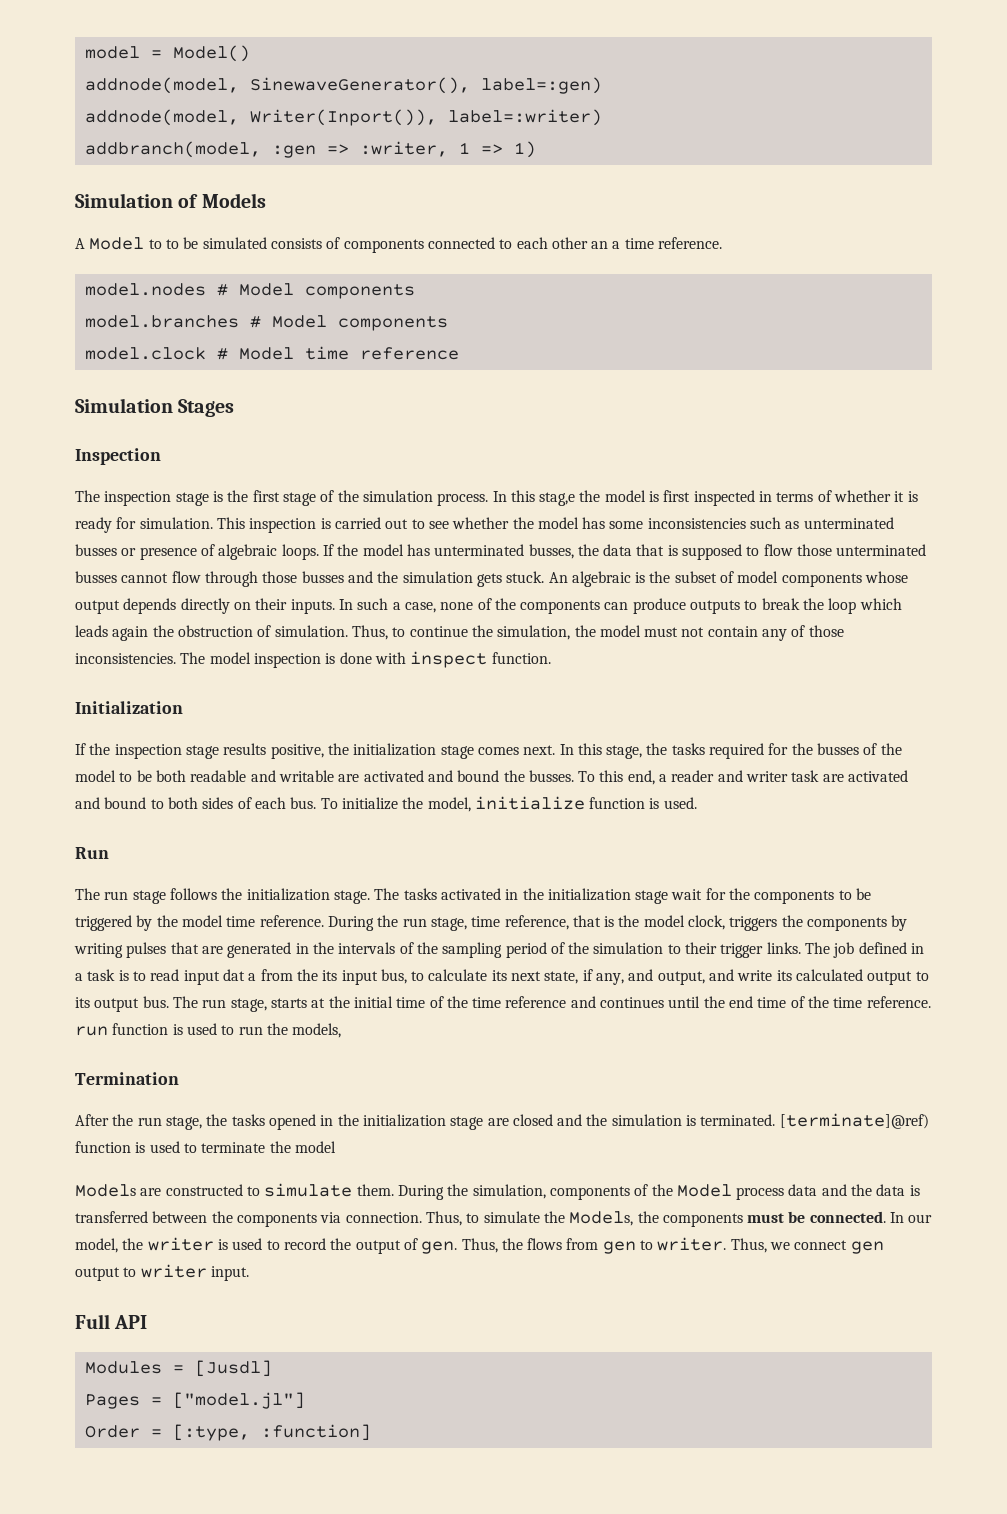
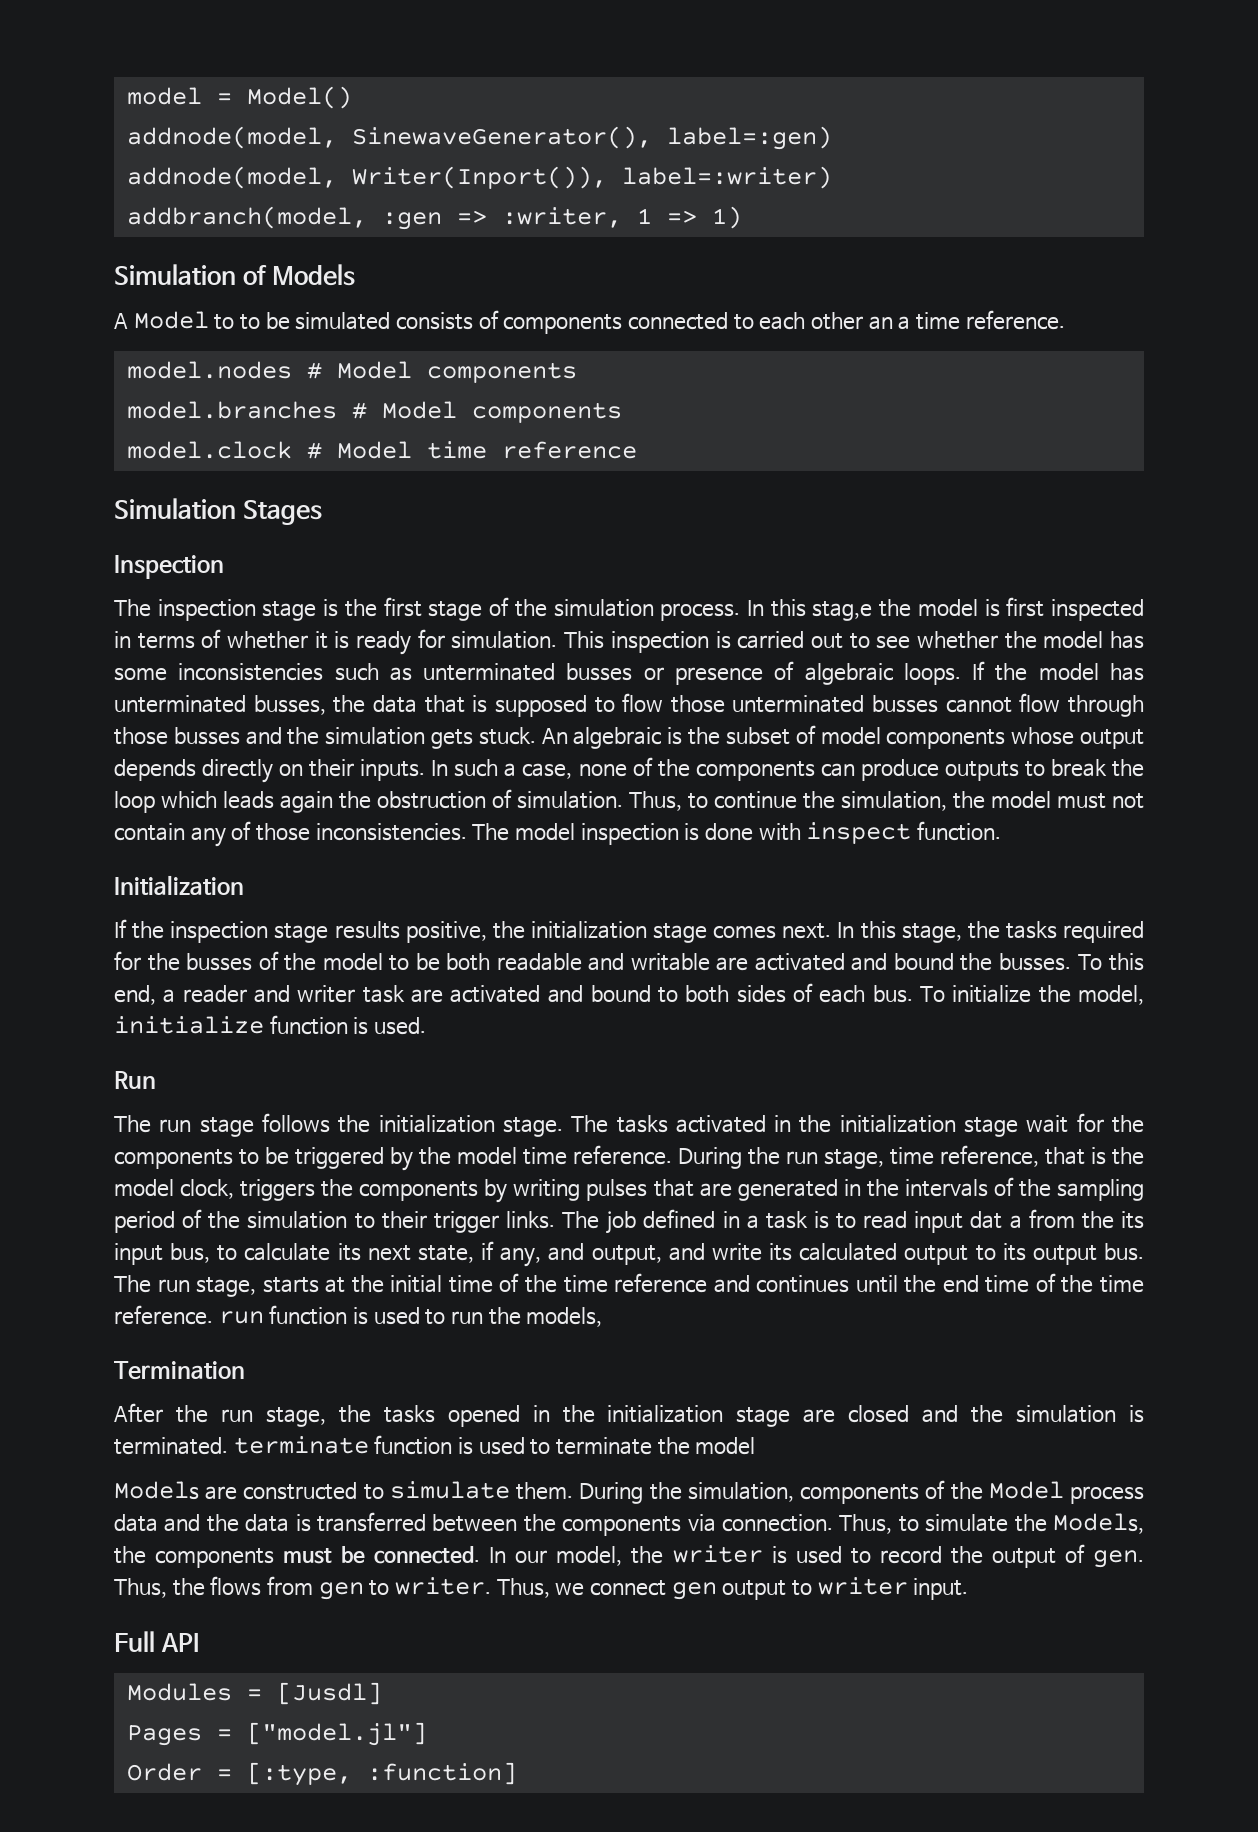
- After the run stage, the tasks opened in the initialization stage are closed and the simulation is terminated. [terminate]@ref) function is used to terminate the model
+ After the run stage, the tasks opened in the initialization stage are closed and the simulation is terminated. terminate function is used to terminate the model

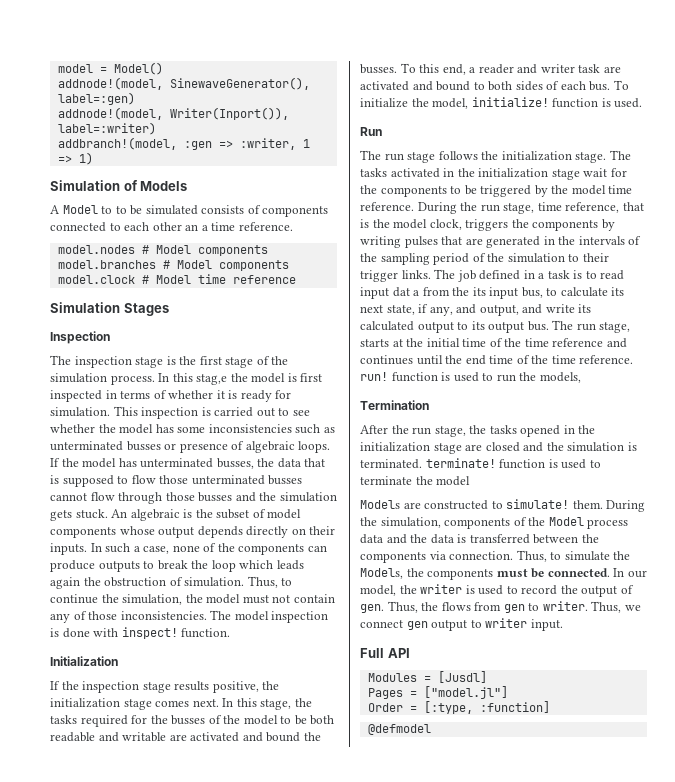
- addnode(model, SinewaveGenerator(), label=:gen)
+ addnode!(model, SinewaveGenerator(), label=:gen)
- addnode(model, Writer(Inport()), label=:writer)
+ addnode!(model, Writer(Inport()), label=:writer)
- addbranch(model, :gen => :writer, 1 => 1)
+ addbranch!(model, :gen => :writer, 1 => 1)
- The model inspection is done with inspect function.
+ The model inspection is done with inspect! function.
- To initialize the model, initialize function is used.
+ To initialize the model, initialize! function is used.
- The run stage, starts at the initial time of the time reference and continues until the end time of the time reference. run function is used to run the models,
+ The run stage, starts at the initial time of the time reference and continues until the end time of the time reference. run! function is used to run the models,
- After the run stage, the tasks opened in the initialization stage are closed and the simulation is terminated. terminate function is used to terminate the model
+ After the run stage, the tasks opened in the initialization stage are closed and the simulation is terminated. terminate! function is used to terminate the model
- Models are constructed to simulate them.
+ Models are constructed to simulate! them.
+ @defmodel

